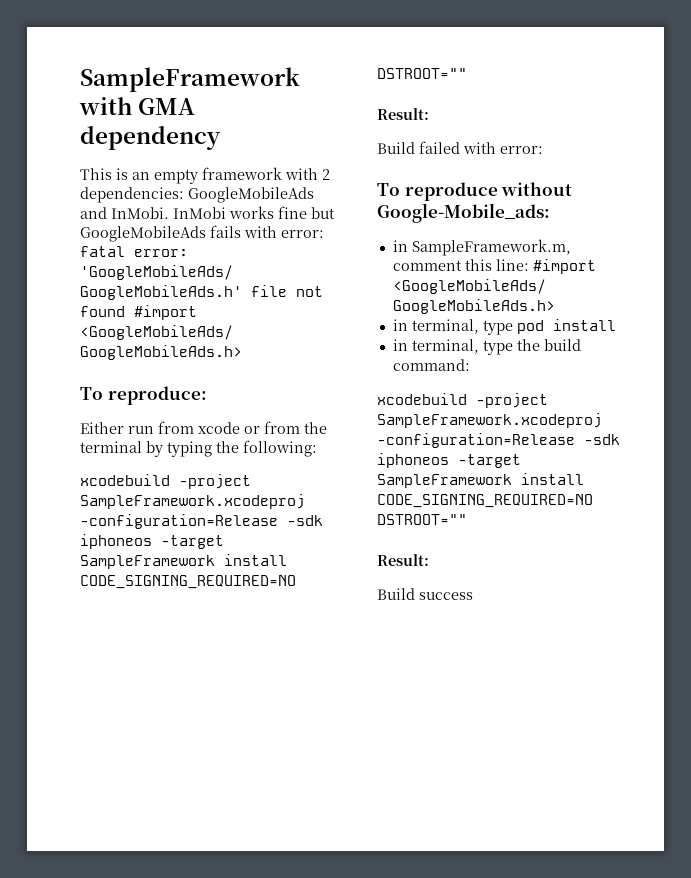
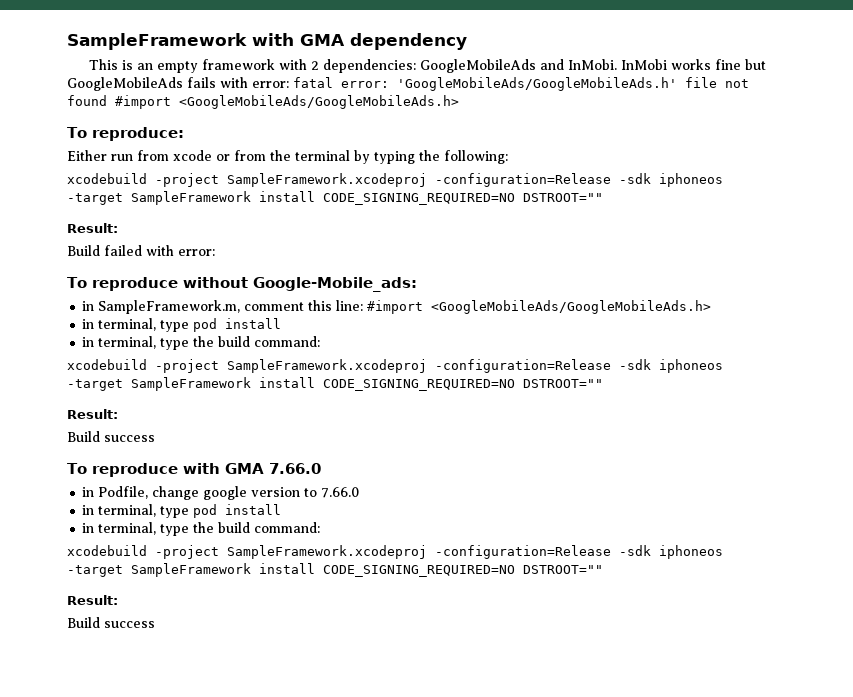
+ To reproduce with GMA 7.66.0
+ in Podfile, change google version to 7.66.0
+ in terminal, type pod install
+ in terminal, type the build command:
+ xcodebuild -project SampleFramework.xcodeproj -configuration=Release -sdk iphoneos -target SampleFramework install CODE_SIGNING_REQUIRED=NO DSTROOT=""
+ Result:
+ Build success

